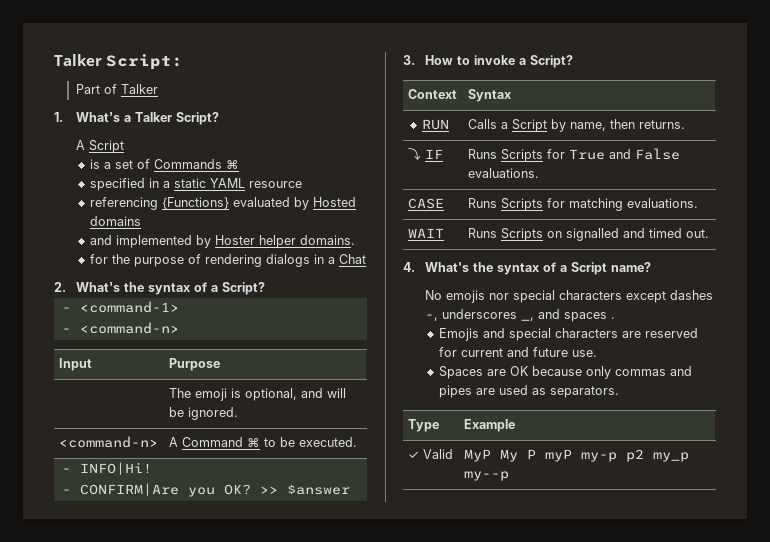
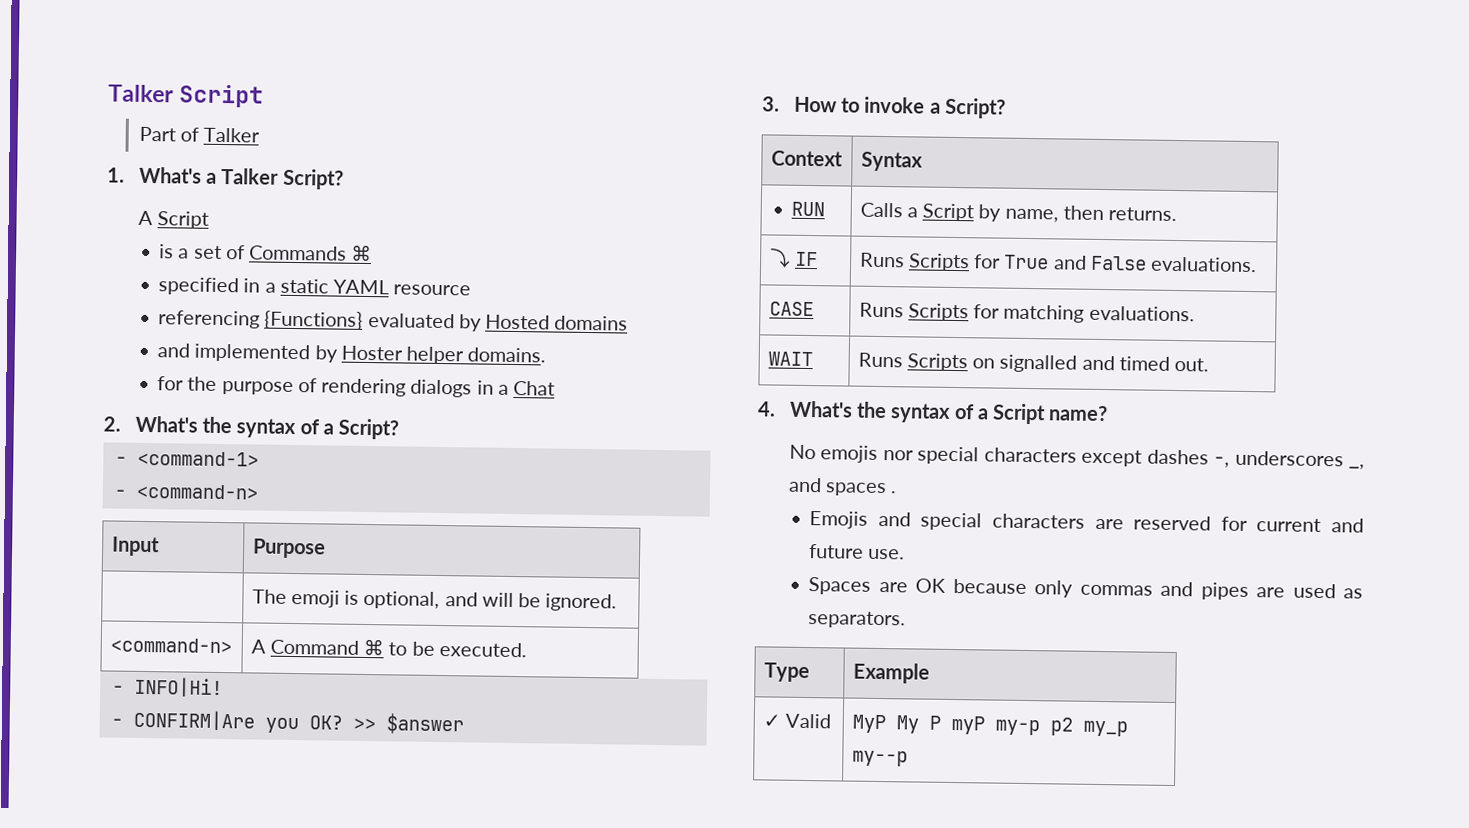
- Talker Script:
+ Talker Script

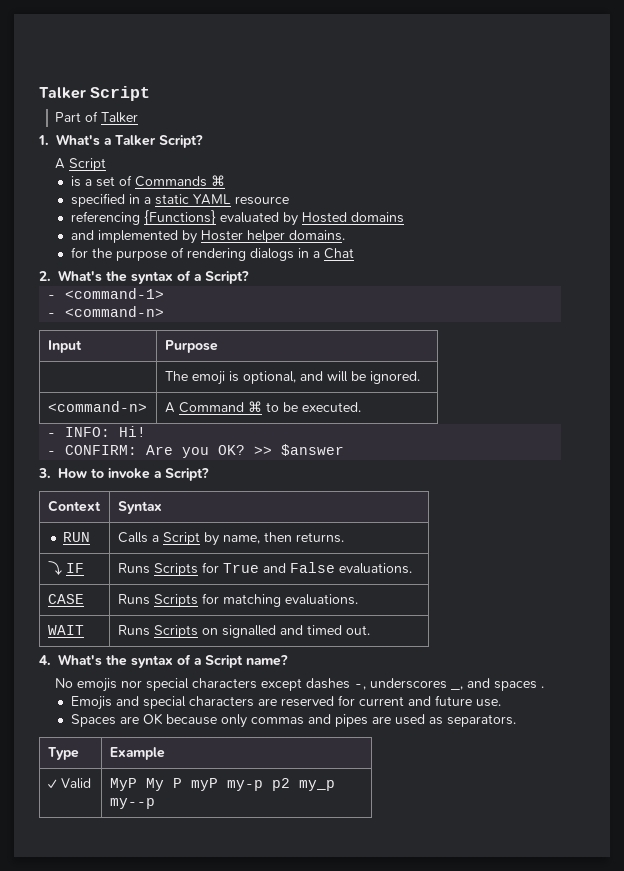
- - INFO|Hi!
- - CONFIRM|Are you OK?
+ - INFO: Hi!
+ - CONFIRM: Are you OK?

